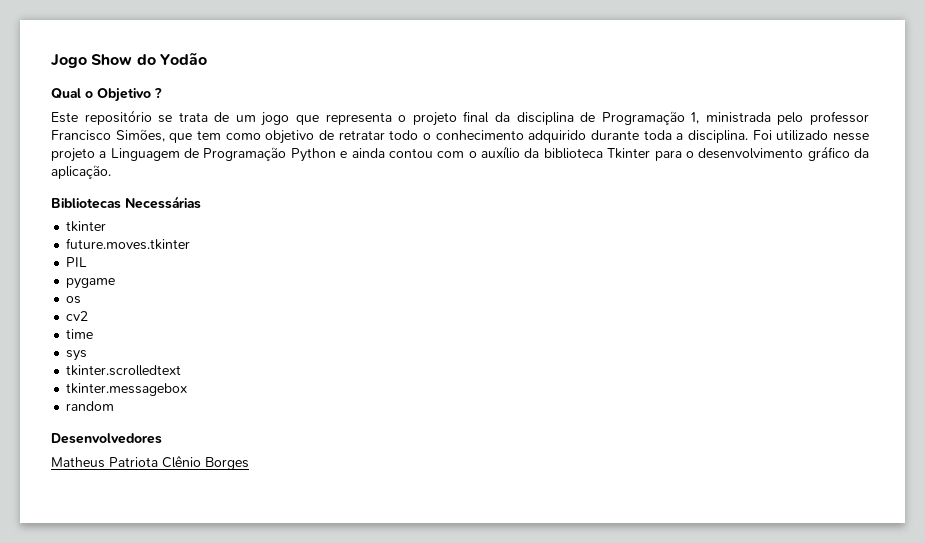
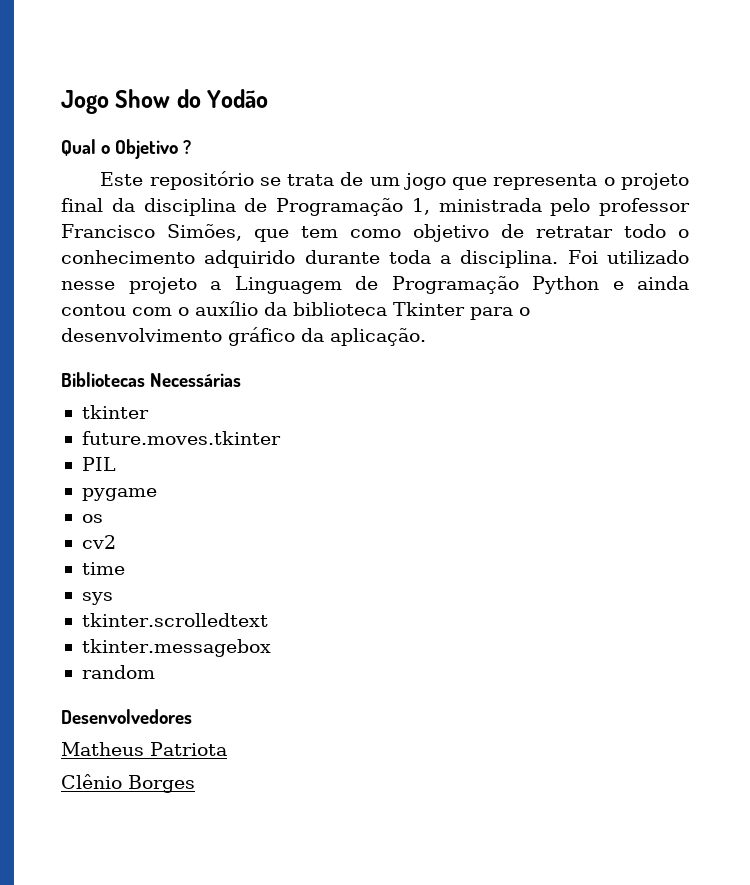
- Matheus Patriota Clênio Borges
+ Matheus Patriota
+ Clênio Borges

